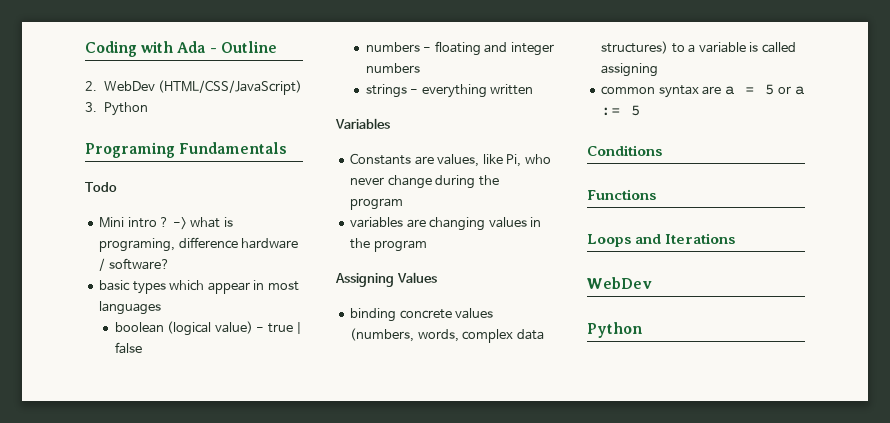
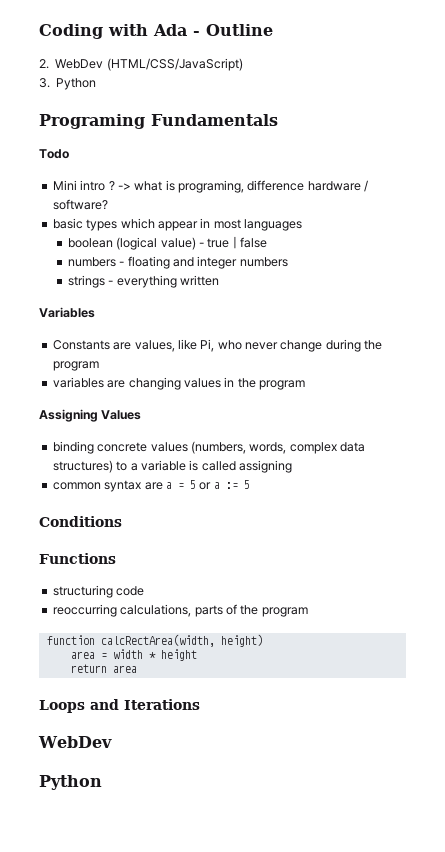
+ structuring code
+ reoccurring calculations, parts of the program
+ function calcRectArea(width, height)
+ area = width * height
+ return area

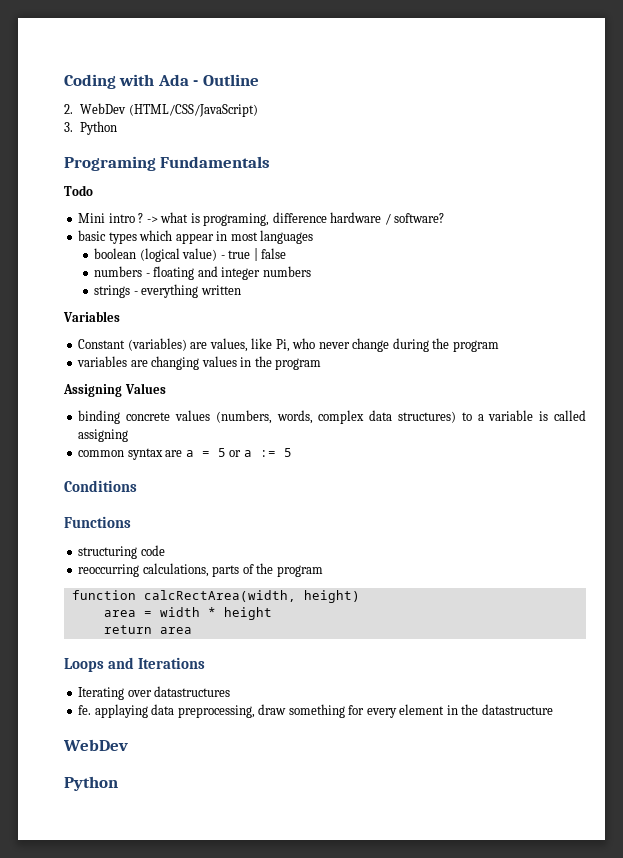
- Constants are values, like Pi, who never change during the program
+ Constant (variables) are values, like Pi, who never change during the program
+ Iterating over datastructures
+ fe. applaying data preprocessing, draw something for every element in the datastructure

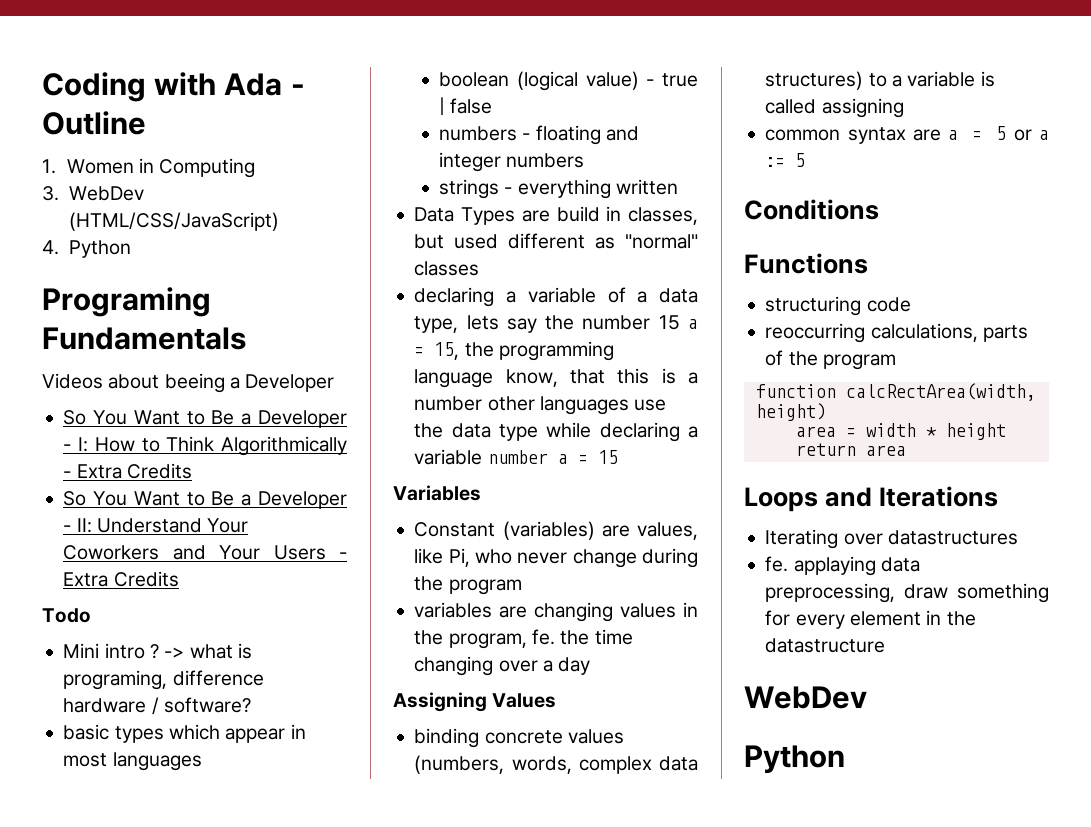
- 2. WebDev (HTML/CSS/JavaScript)
+ 1. Women in Computing
+ 3. WebDev (HTML/CSS/JavaScript)
- 3. Python
+ 4. Python
+ Videos about beeing a Developer
+ So You Want to Be a Developer - I: How to Think Algorithmically - Extra Credits
+ So You Want to Be a Developer - II: Understand Your Coworkers and Your Users - Extra Credits
+ Data Types are build in classes, but used different as "normal" classes
+ declaring a variable of a data type, lets say the number 15 a = 15, the programming language know, that this is a number other languages use the data type while declaring a variable number a = 15
- variables are changing values in the program
+ variables are changing values in the program, fe. the time changing over a day

